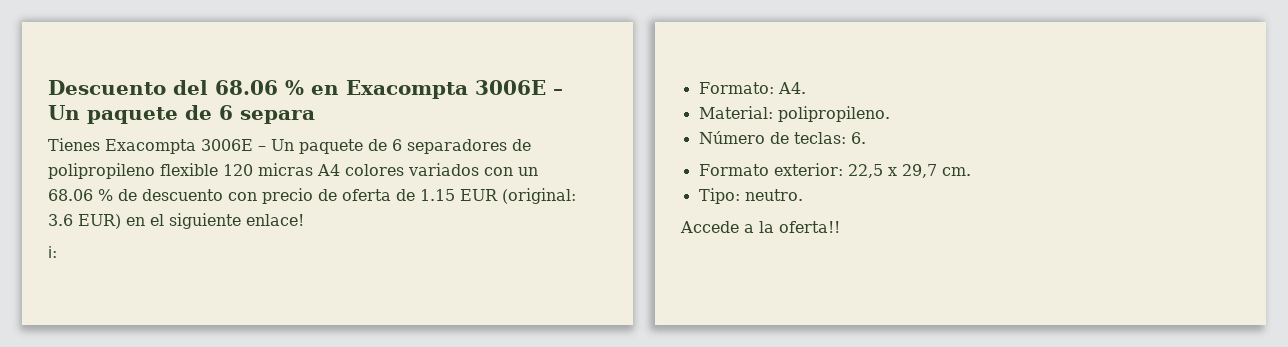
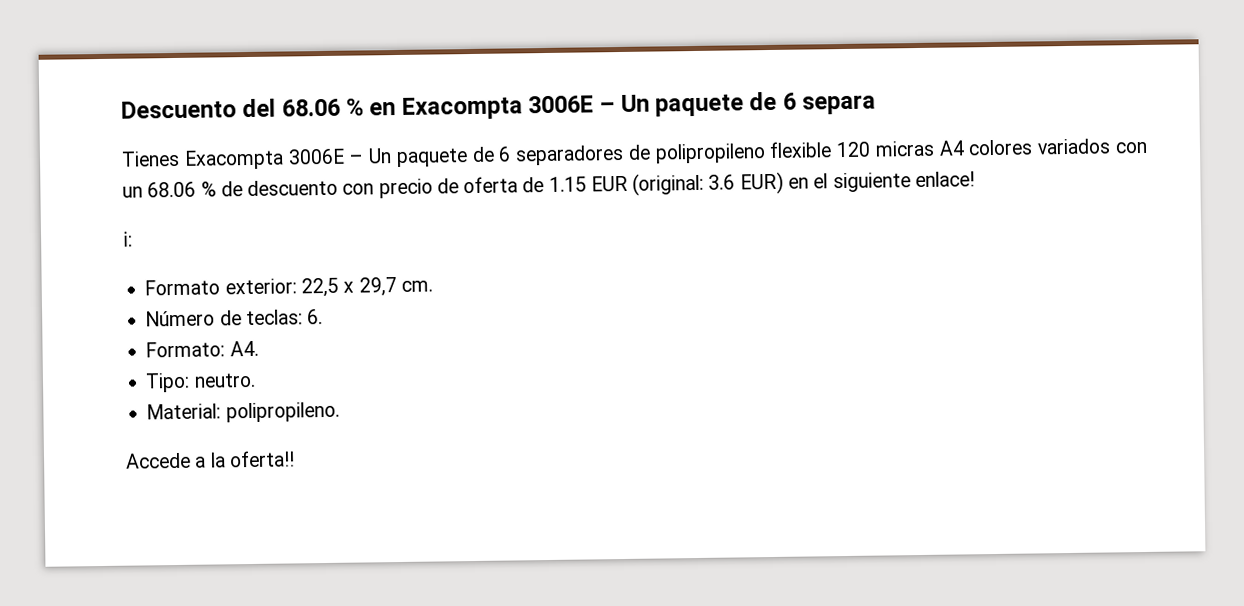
- Formato: A4.
- Material: polipropileno.
- Número de teclas: 6.
+ Número de teclas: 6.
+ Formato: A4.
+ Material: polipropileno.

